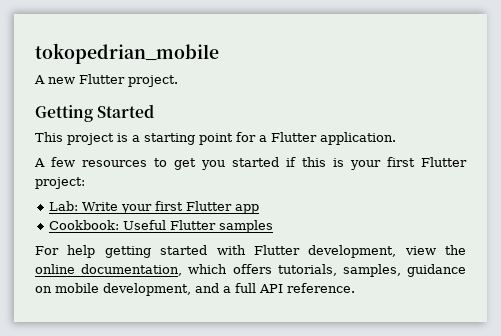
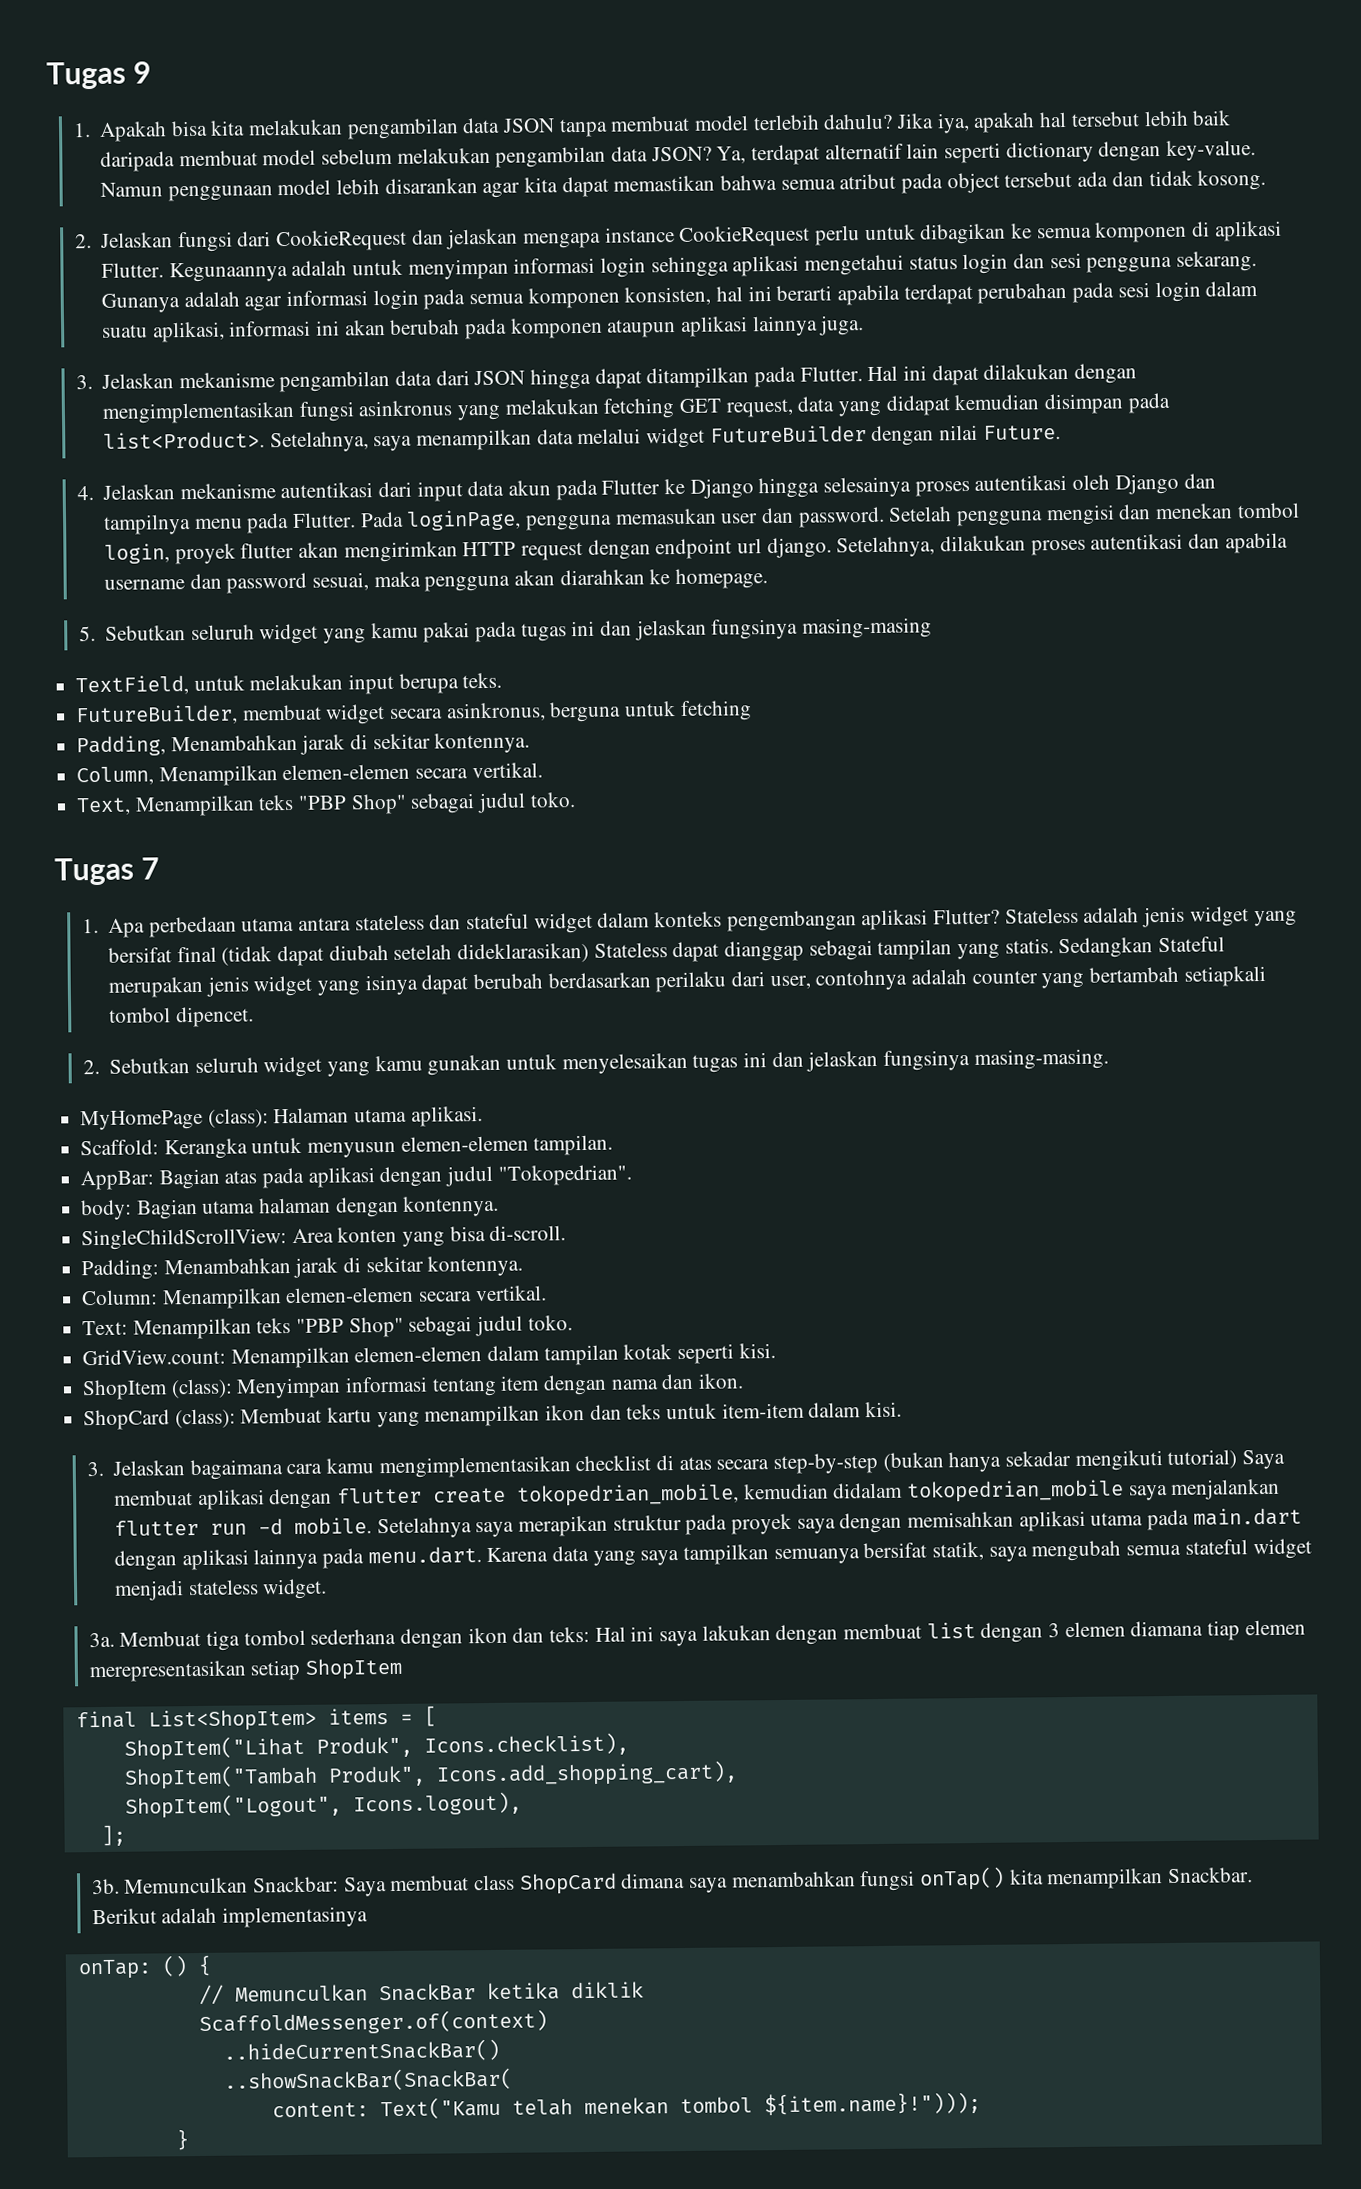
- tokopedrian_mobile
- A new Flutter project.
- Getting Started
- This project is a starting point for a Flutter application.
- A few resources to get you started if this is your first Flutter project:
- Lab: Write your first Flutter app
- Cookbook: Useful Flutter samples
- For help getting started with Flutter development, view the online documentation, which offers tutorials, samples, guidance on mobile development, and a full API reference.
+ Tugas 9
+ 1. Apakah bisa kita melakukan pengambilan data JSON tanpa membuat model terlebih dahulu? Jika iya, apakah hal tersebut lebih baik daripada membuat model sebelum melakukan pengambilan data JSON? Ya, terdapat alternatif lain seperti dictionary dengan key-value. Namun penggunaan model lebih disarankan agar kita dapat memastikan bahwa semua atribut pada object tersebut ada dan tidak kosong.
+ 2. Jelaskan fungsi dari CookieRequest dan jelaskan mengapa instance CookieRequest perlu untuk dibagikan ke semua komponen di aplikasi Flutter. Kegunaannya adalah untuk menyimpan informasi login sehingga aplikasi mengetahui status login dan sesi pengguna sekarang. Gunanya adalah agar informasi login pada semua komponen konsisten, hal ini berarti apabila terdapat perubahan pada sesi login dalam suatu aplikasi, informasi ini akan berubah pada komponen ataupun aplikasi lainnya juga.
+ 3. Jelaskan mekanisme pengambilan data dari JSON hingga dapat ditampilkan pada Flutter. Hal ini dapat dilakukan dengan mengimplementasikan fungsi asinkronus yang melakukan fetching GET request, data yang didapat kemudian disimpan pada list<Product>. Setelahnya, saya menampilkan data melalui widget FutureBuilder dengan nilai Future.
+ 4. Jelaskan mekanisme autentikasi dari input data akun pada Flutter ke Django hingga selesainya proses autentikasi oleh Django dan tampilnya menu pada Flutter. Pada loginPage, pengguna memasukan user dan password. Setelah pengguna mengisi dan menekan tombol login, proyek flutter akan mengirimkan HTTP request dengan endpoint url django. Setelahnya, dilakukan proses autentikasi dan apabila username dan password sesuai, maka pengguna akan diarahkan ke homepage.
+ 5. Sebutkan seluruh widget yang kamu pakai pada tugas ini dan jelaskan fungsinya masing-masing
+ TextField, untuk melakukan input berupa teks.
+ FutureBuilder, membuat widget secara asinkronus, berguna untuk fetching
+ Padding, Menambahkan jarak di sekitar kontennya.
+ Column, Menampilkan elemen-elemen secara vertikal.
+ Text, Menampilkan teks "PBP Shop" sebagai judul toko.
+ Tugas 7
+ 1. Apa perbedaan utama antara stateless dan stateful widget dalam konteks pengembangan aplikasi Flutter? Stateless adalah jenis widget yang bersifat final (tidak dapat diubah setelah dideklarasikan) Stateless dapat dianggap sebagai tampilan yang statis. Sedangkan Stateful merupakan jenis widget yang isinya dapat berubah berdasarkan perilaku dari user, contohnya adalah counter yang bertambah setiapkali tombol dipencet.
+ 2. Sebutkan seluruh widget yang kamu gunakan untuk menyelesaikan tugas ini dan jelaskan fungsinya masing-masing.
+ MyHomePage (class): Halaman utama aplikasi.
+ Scaffold: Kerangka untuk menyusun elemen-elemen tampilan.
+ AppBar: Bagian atas pada aplikasi dengan judul "Tokopedrian".
+ body: Bagian utama halaman dengan kontennya.
+ SingleChildScrollView: Area konten yang bisa di-scroll.
+ Padding: Menambahkan jarak di sekitar kontennya.
+ Column: Menampilkan elemen-elemen secara vertikal.
+ Text: Menampilkan teks "PBP Shop" sebagai judul toko.
+ GridView.count: Menampilkan elemen-elemen dalam tampilan kotak seperti kisi.
+ ShopItem (class): Menyimpan informasi tentang item dengan nama dan ikon.
+ ShopCard (class): Membuat kartu yang menampilkan ikon dan teks untuk item-item dalam kisi.
+ 3. Jelaskan bagaimana cara kamu mengimplementasikan checklist di atas secara step-by-step (bukan hanya sekadar mengikuti tutorial) Saya membuat aplikasi dengan flutter create tokopedrian_mobile, kemudian didalam tokopedrian_mobile saya menjalankan flutter run -d mobile. Setelahnya saya merapikan struktur pada proyek saya dengan memisahkan aplikasi utama pada main.dart dengan aplikasi lainnya pada menu.dart. Karena data yang saya tampilkan semuanya bersifat statik, saya mengubah semua stateful widget menjadi stateless widget.
+ 3a. Membuat tiga tombol sederhana dengan ikon dan teks: Hal ini saya lakukan dengan membuat list dengan 3 elemen diamana tiap elemen merepresentasikan setiap ShopItem
+ final List<ShopItem> items = [
+ ShopItem("Lihat Produk", Icons.checklist),
+ ShopItem("Tambah Produk", Icons.add_shopping_cart),
+ ShopItem("Logout", Icons.logout),
+ ];
+ 3b. Memunculkan Snackbar: Saya membuat class ShopCard dimana saya menambahkan fungsi onTap() kita menampilkan Snackbar. Berikut adalah implementasinya
+ onTap: () {
+ // Memunculkan SnackBar ketika diklik
+ ScaffoldMessenger.of(context)
+ ..hideCurrentSnackBar()
+ ..showSnackBar(SnackBar(
+ content: Text("Kamu telah menekan tombol ${item.name}!")));
+ }

